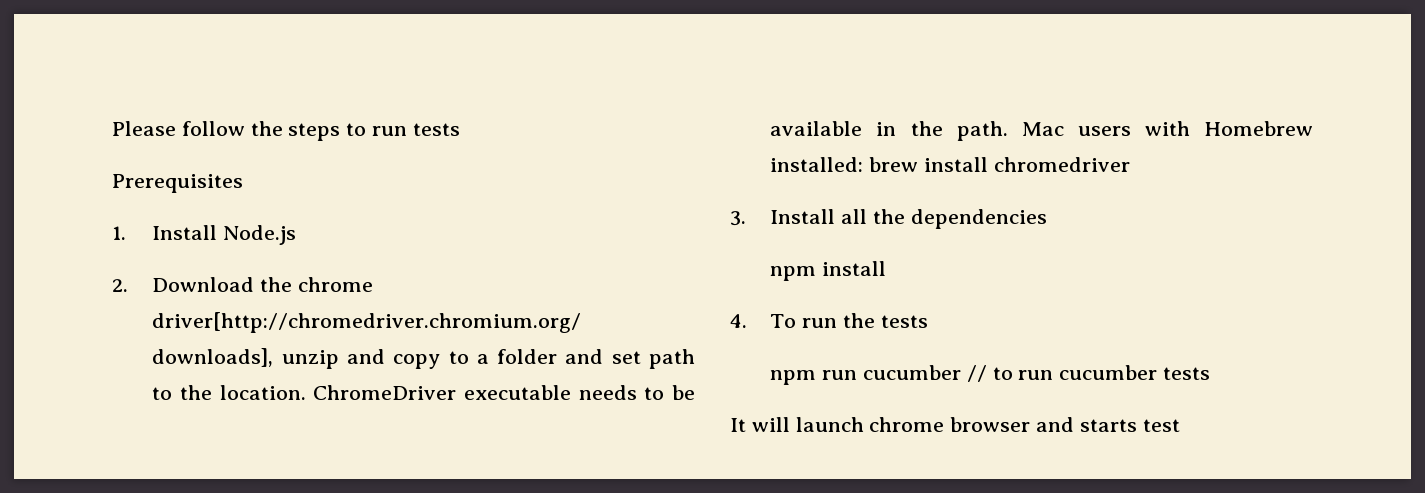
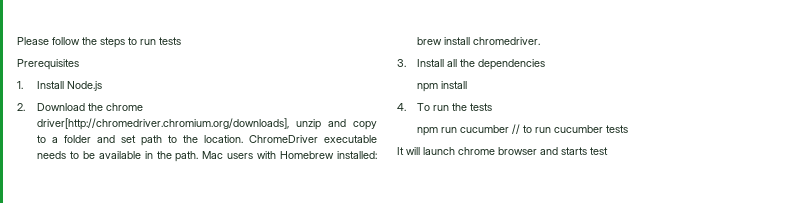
- Mac users with Homebrew installed: brew install chromedriver
+ Mac users with Homebrew installed: brew install chromedriver.

